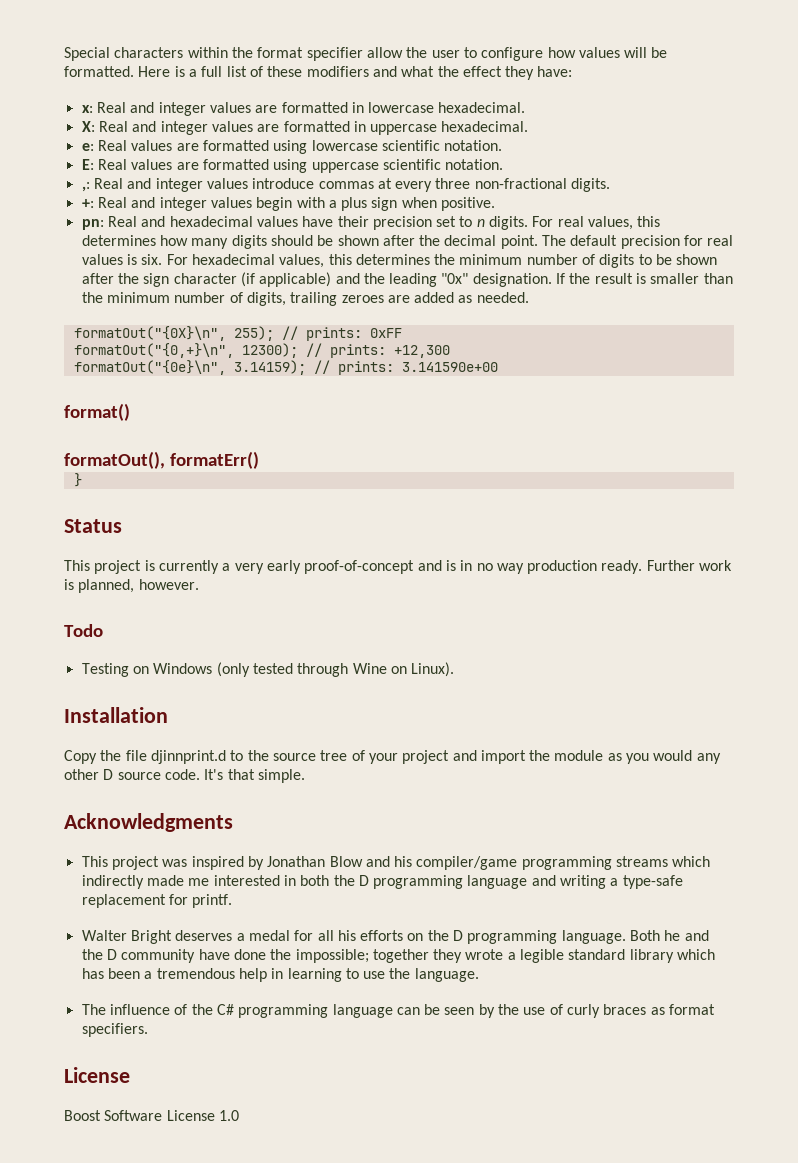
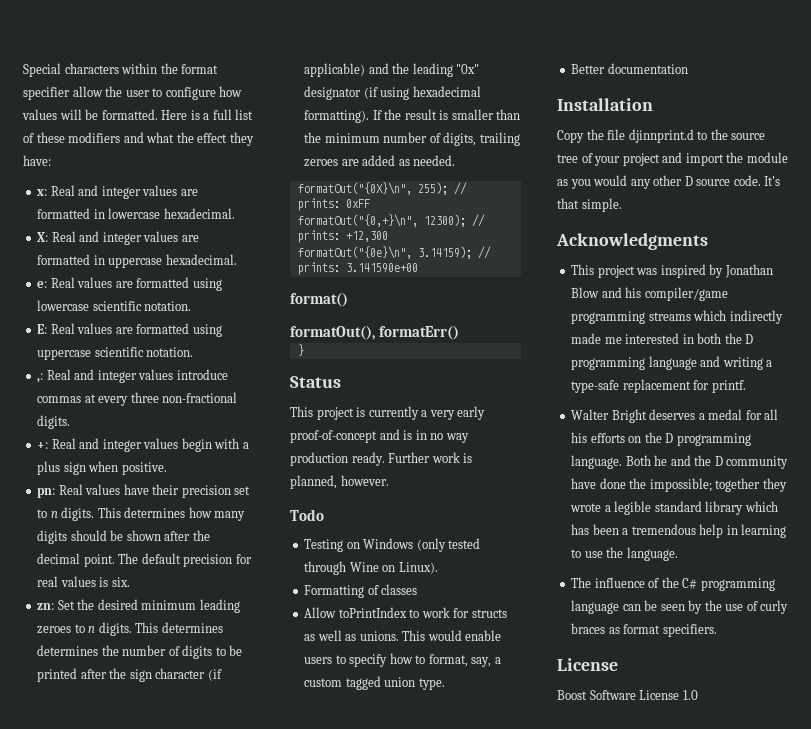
- pn: Real and hexadecimal values have their precision set to n digits.
+ pn: Real values have their precision set to n digits.
- For real values, this determines how many digits should be shown after the decimal point.
+ This determines how many digits should be shown after the decimal point.
- The default precision for real values is six. For hexadecimal values, this determines the minimum number of digits to be shown after the sign character (if applicable) and the leading "0x" designation.
+ The default precision for real values is six.
+ zn: Set the desired minimum leading zeroes to n digits. This determines determines the number of digits to be printed after the sign character (if applicable) and the leading "0x" designator (if using hexadecimal formatting).
+ Formatting of classes
+ Allow toPrintIndex to work for structs as well as unions. This would enable users to specify how to format, say, a custom tagged union type.
+ Better documentation

